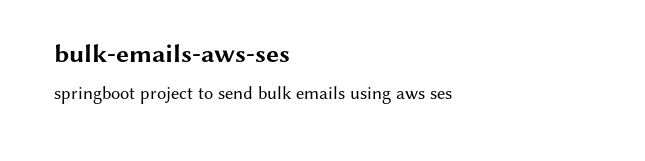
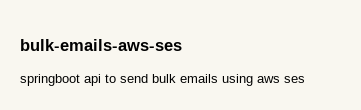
- springboot project to send bulk emails using aws ses
+ springboot api to send bulk emails using aws ses

